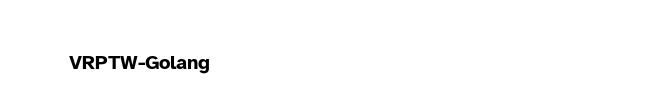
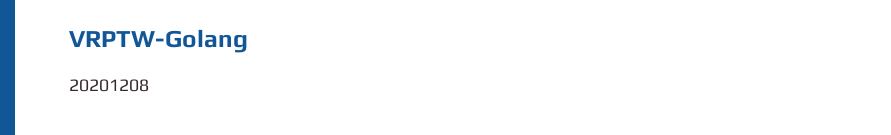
+ 20201208

